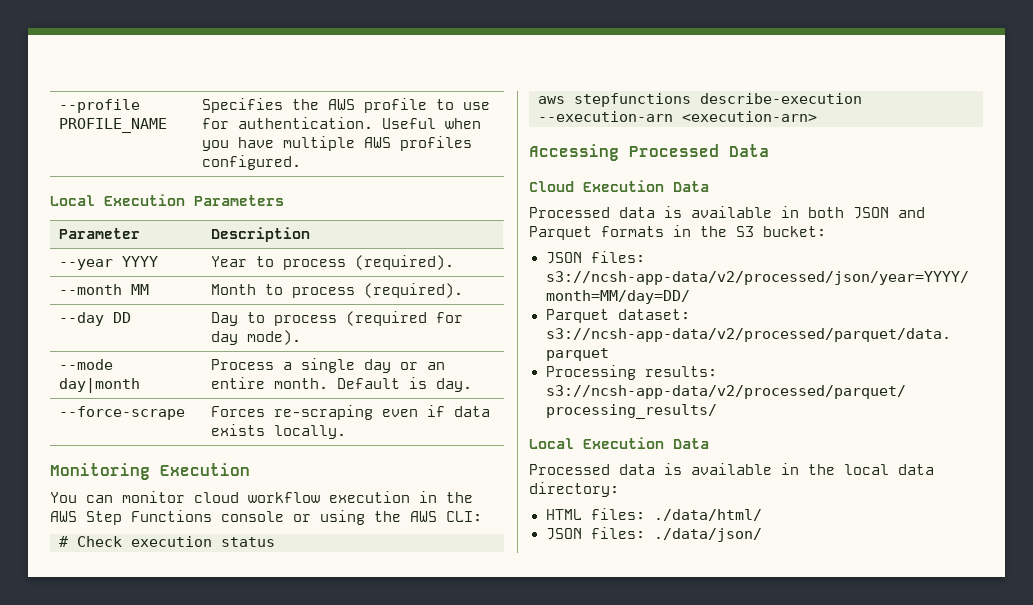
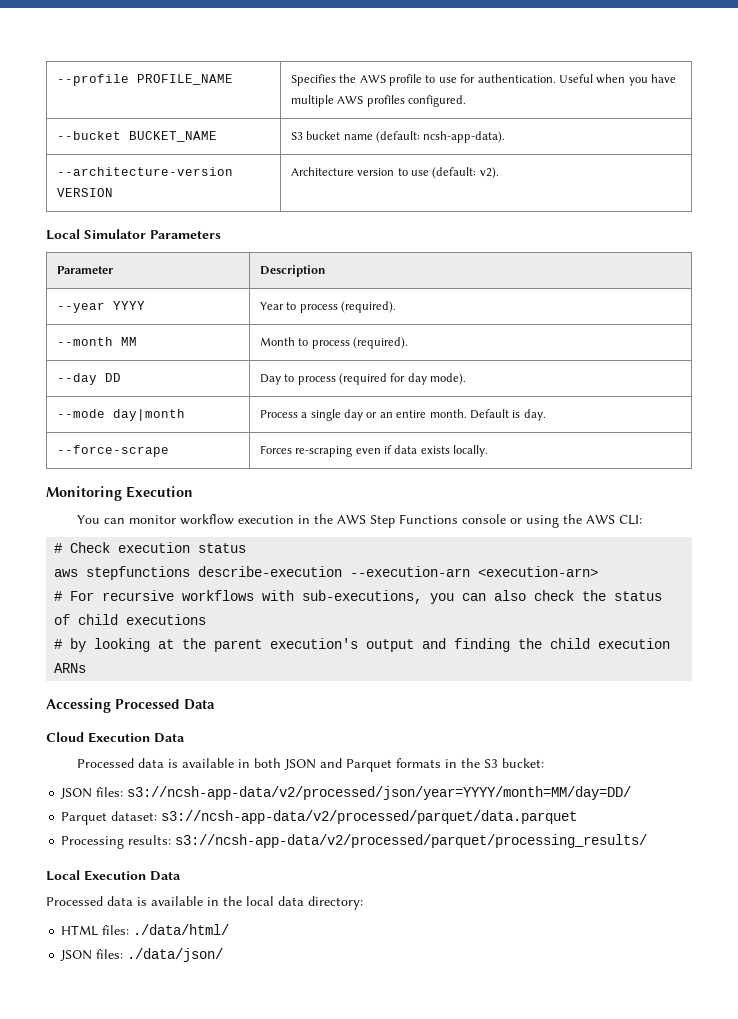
- Local Execution Parameters
+ --bucket BUCKET_NAME | S3 bucket name (default: ncsh-app-data).
+ --architecture-version VERSION | Architecture version to use (default: v2).
+ Local Simulator Parameters
- You can monitor cloud workflow execution in the AWS Step Functions console or using the AWS CLI:
+ You can monitor workflow execution in the AWS Step Functions console or using the AWS CLI:
+ # For recursive workflows with sub-executions, you can also check the status of child executions
+ # by looking at the parent execution's output and finding the child execution ARNs

